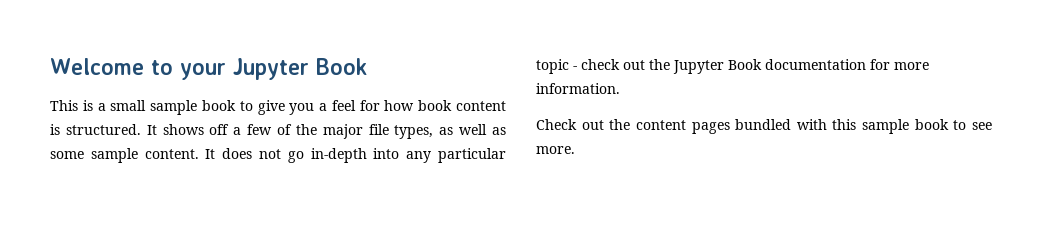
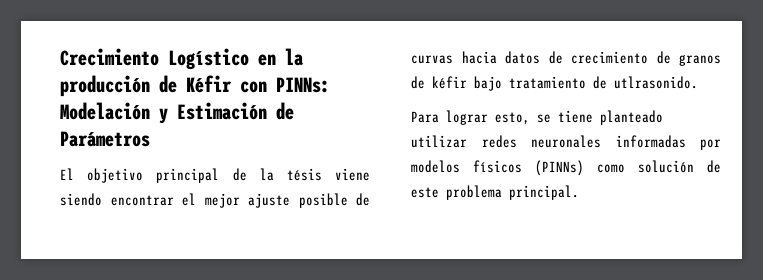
- Welcome to your Jupyter Book
- This is a small sample book to give you a feel for how book content is structured. It shows off a few of the major file types, as well as some sample content. It does not go in-depth into any particular topic - check out the Jupyter Book documentation for more information.
- Check out the content pages bundled with this sample book to see more.
+ Crecimiento Logístico en la producción de Kéfir con PINNs: Modelación y Estimación de Parámetros
+ El objetivo principal de la tésis viene siendo encontrar el mejor ajuste posible de curvas hacia datos de crecimiento de granos de kéfir bajo tratamiento de utlrasonido.
+ Para lograr esto, se tiene planteado utilizar redes neuronales informadas por modelos físicos (PINNs) como solución de este problema principal.

